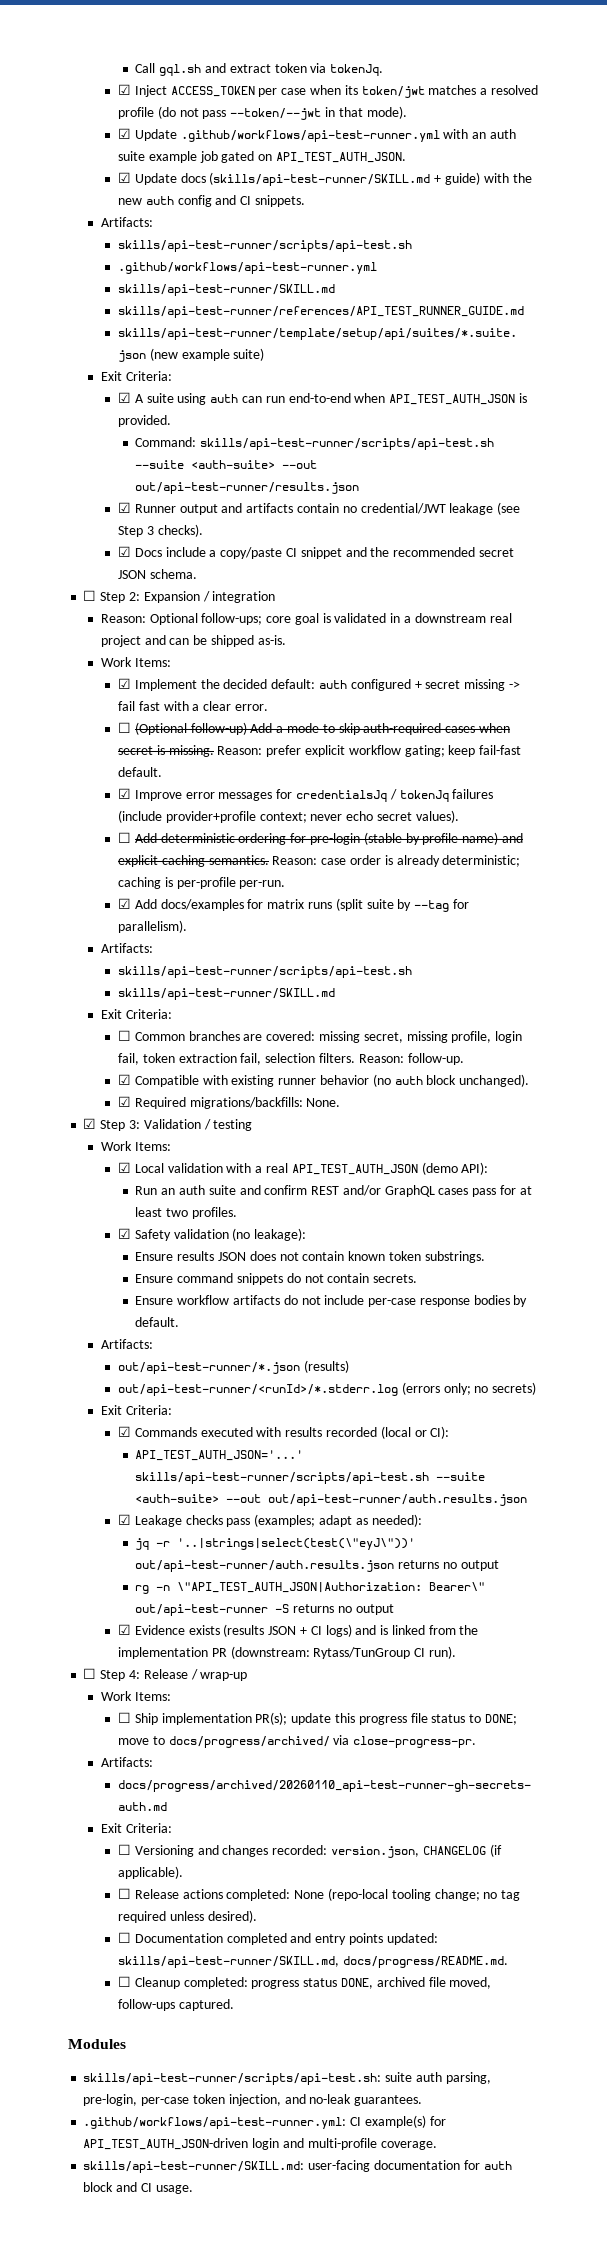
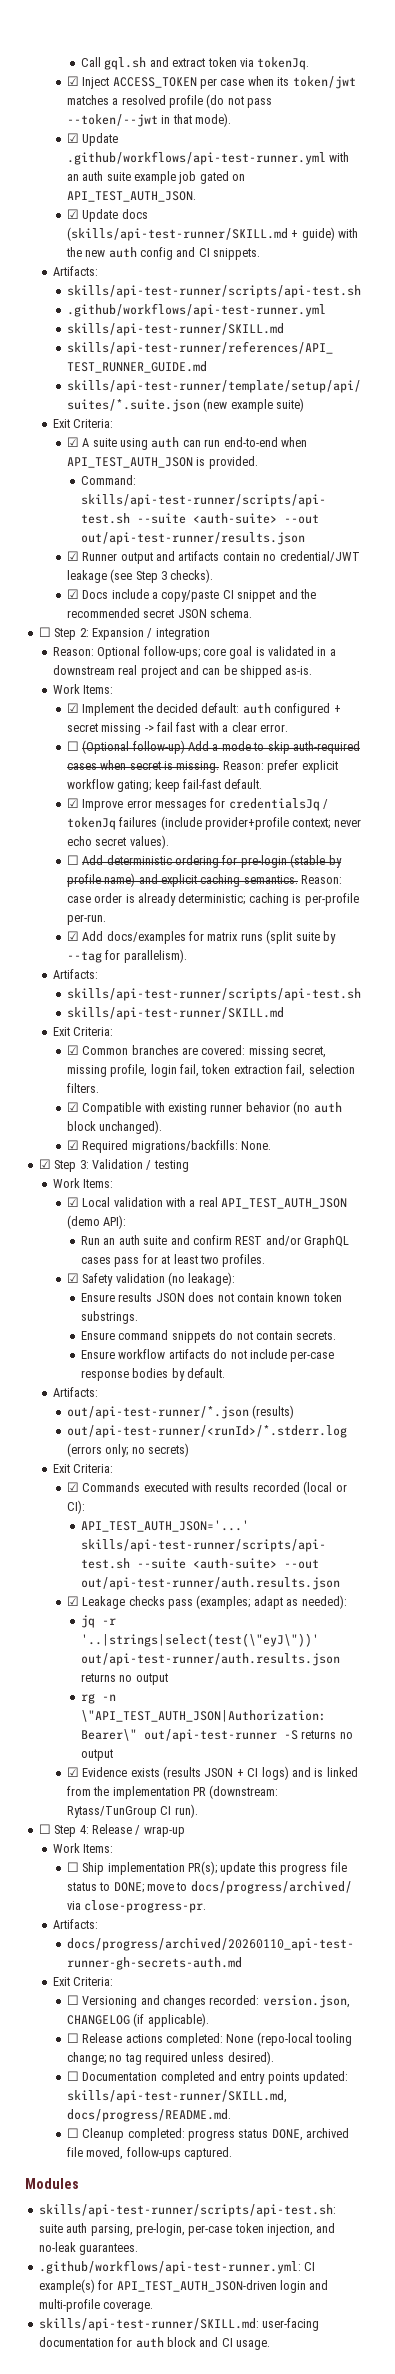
- ☐ Common branches are covered: missing secret, missing profile, login fail, token extraction fail, selection filters. Reason: follow-up.
+ ☑ Common branches are covered: missing secret, missing profile, login fail, token extraction fail, selection filters.

